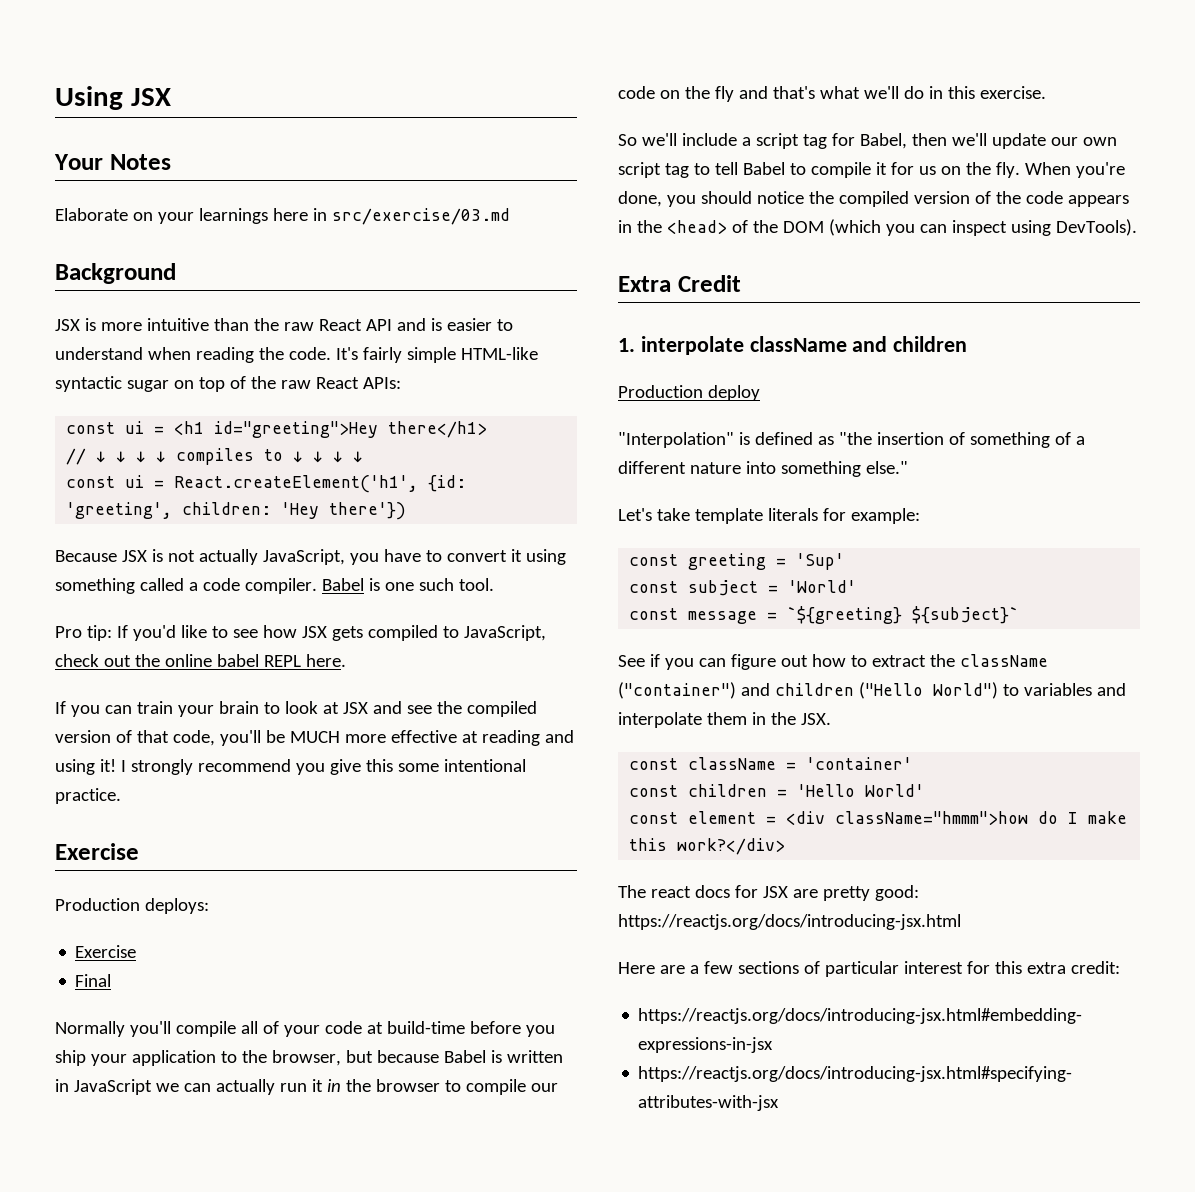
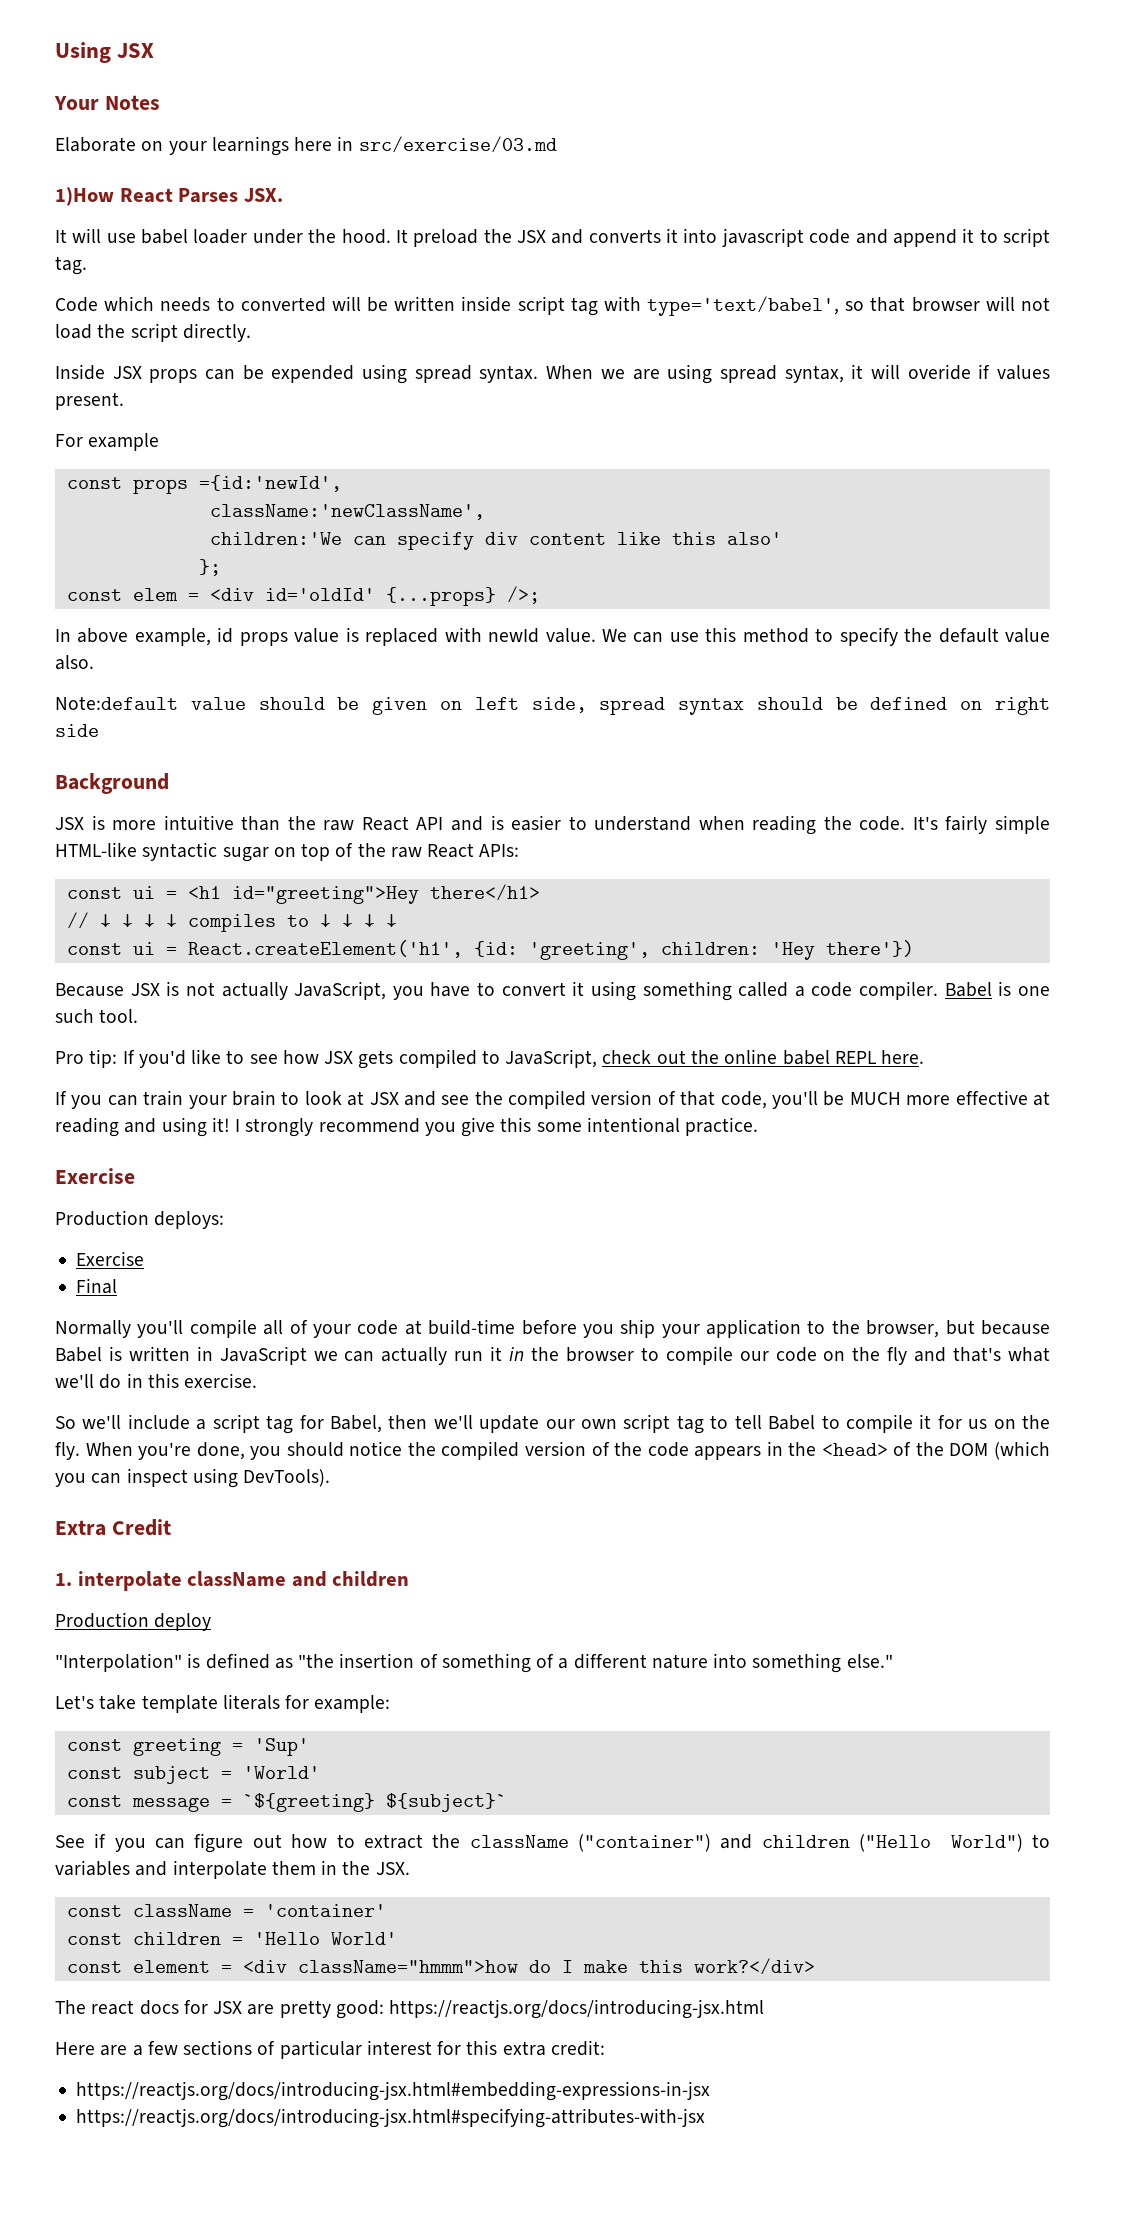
+ 1)How React Parses JSX.
+ It will use babel loader under the hood. It preload the JSX and converts it into javascript code and append it to script tag.
+ Code which needs to converted will be written inside script tag with type='text/babel', so that browser will not load the script directly.
+ Inside JSX props can be expended using spread syntax. When we are using spread syntax, it will overide if values present.
+ For example
+ const props ={id:'newId',
+ className:'newClassName',
+ children:'We can specify div content like this also'
+ };
+ const elem = <div id='oldId' {...props} />;
+ In above example, id props value is replaced with newId value. We can use this method to specify the default value also.
+ Note:default value should be given on left side, spread syntax should be defined on right side

